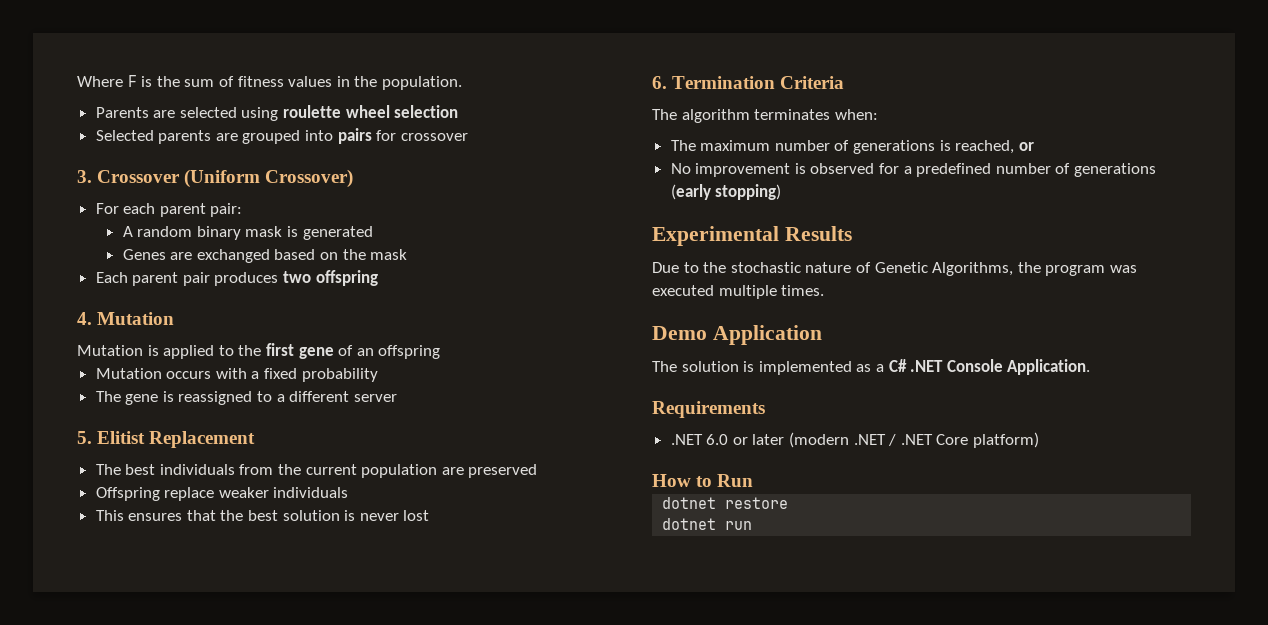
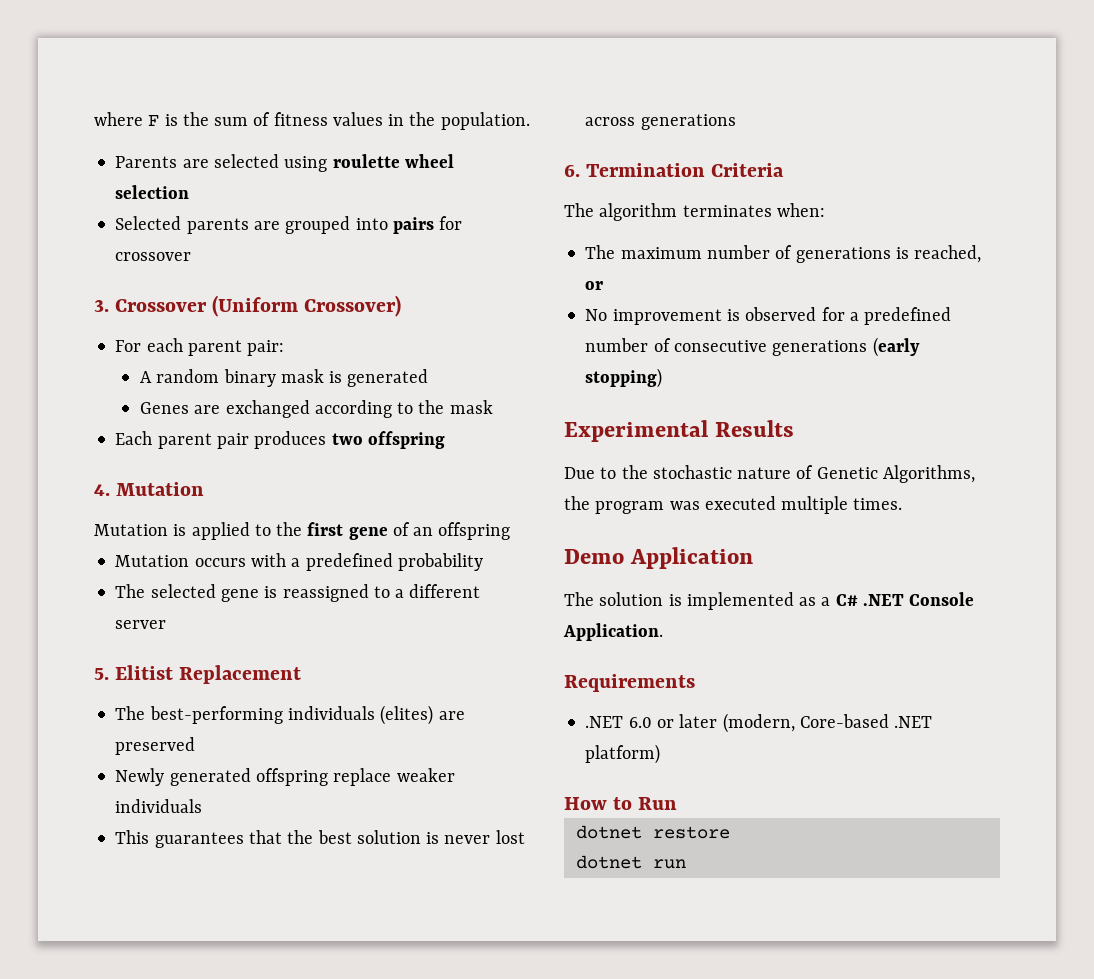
- Where F is the sum of fitness values in the population.
+ where F is the sum of fitness values in the population.
- Genes are exchanged based on the mask
+ Genes are exchanged according to the mask
- Mutation occurs with a fixed probability
+ Mutation occurs with a predefined probability
- The gene is reassigned to a different server
+ The selected gene is reassigned to a different server
- The best individuals from the current population are preserved
+ The best-performing individuals (elites) are preserved
- Offspring replace weaker individuals
+ Newly generated offspring replace weaker individuals
- This ensures that the best solution is never lost
+ This guarantees that the best solution is never lost across generations
- No improvement is observed for a predefined number of generations (early stopping)
+ No improvement is observed for a predefined number of consecutive generations (early stopping)
- .NET 6.0 or later (modern .NET / .NET Core platform)
+ .NET 6.0 or later (modern, Core-based .NET platform)

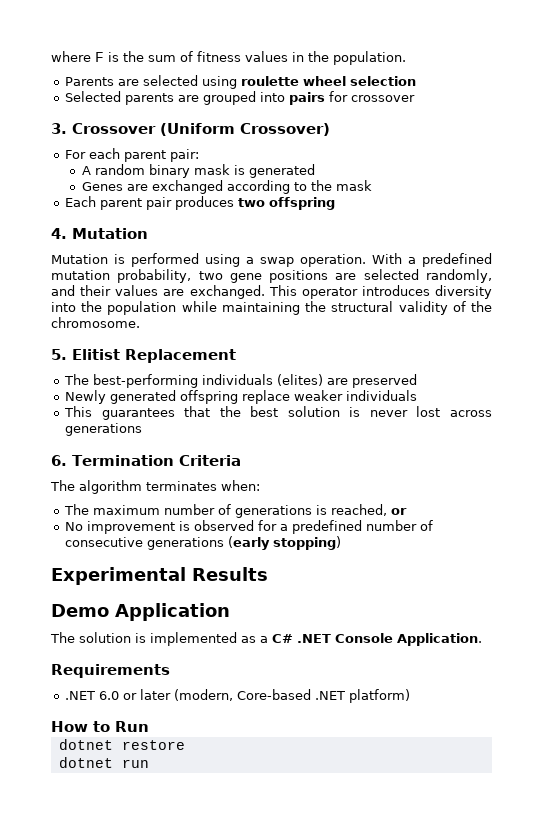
- Mutation is applied to the first gene of an offspring
- Mutation occurs with a predefined probability
- The selected gene is reassigned to a different server
+ Mutation is performed using a swap operation. With a predefined mutation probability, two gene positions are selected randomly, and their values are exchanged. This operator introduces diversity into the population while maintaining the structural validity of the chromosome.
- Due to the stochastic nature of Genetic Algorithms, the program was executed multiple times.

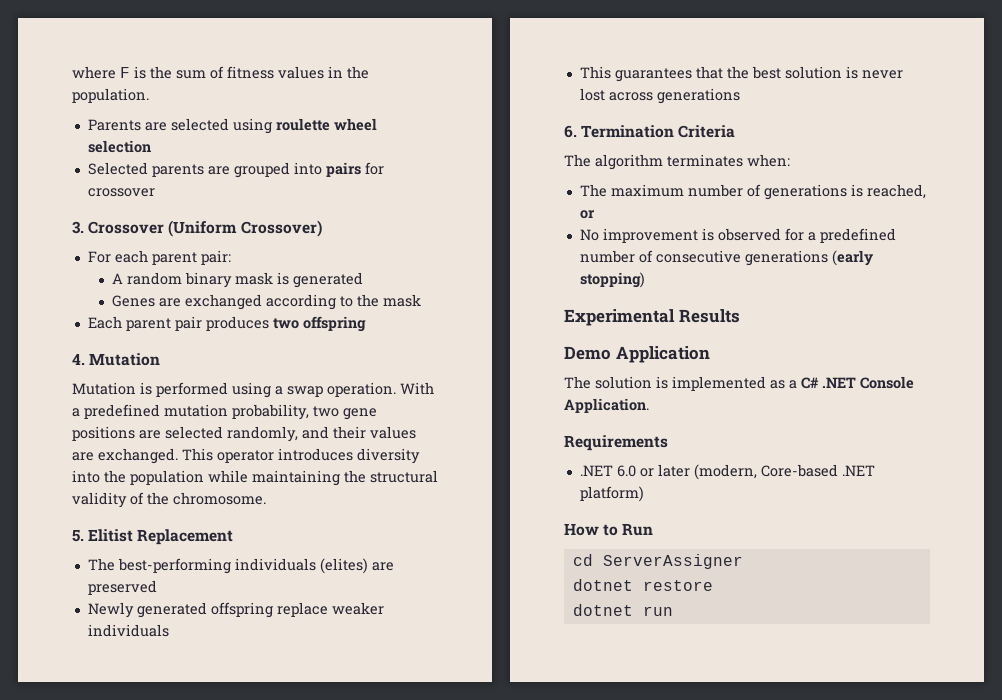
+ cd ServerAssigner

